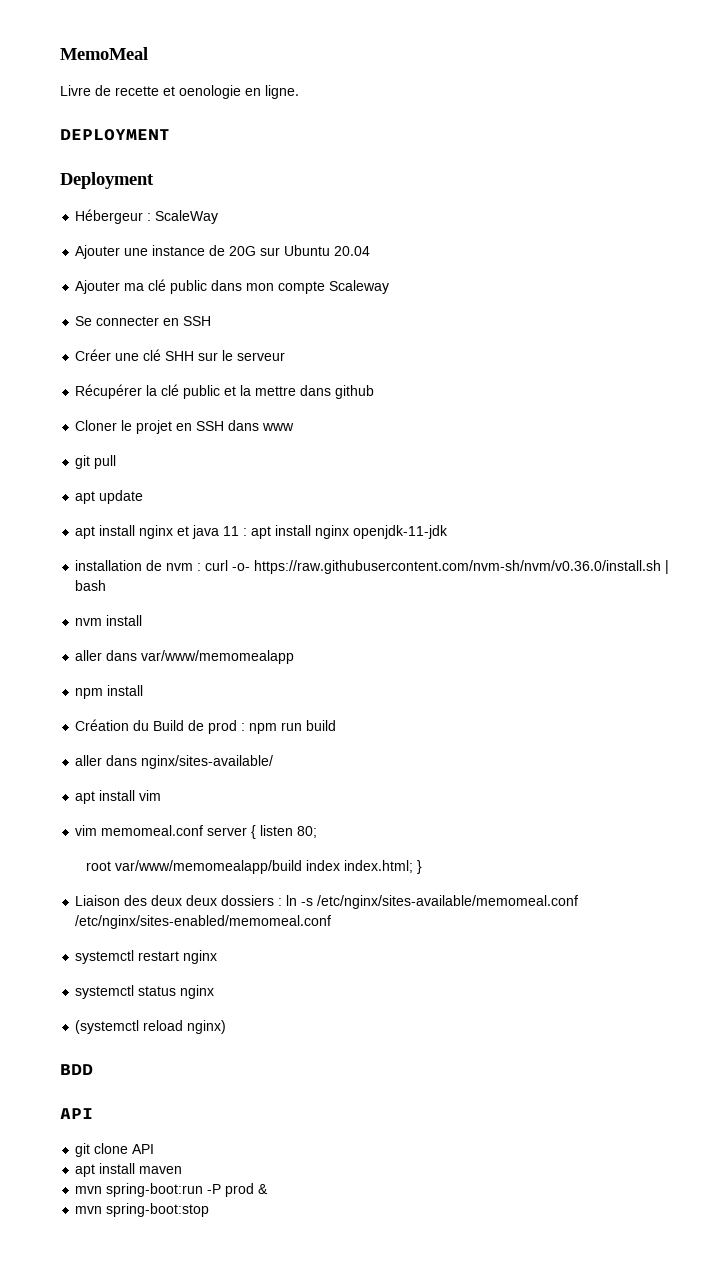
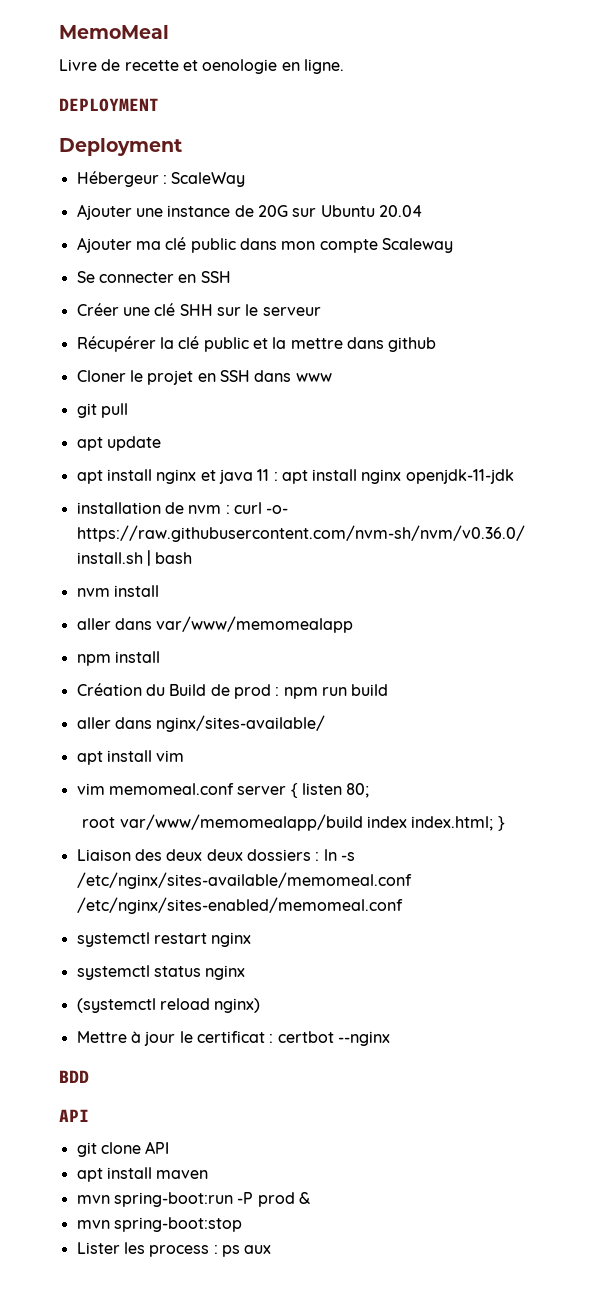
+ Mettre à jour le certificat : certbot --nginx
+ Lister les process : ps aux

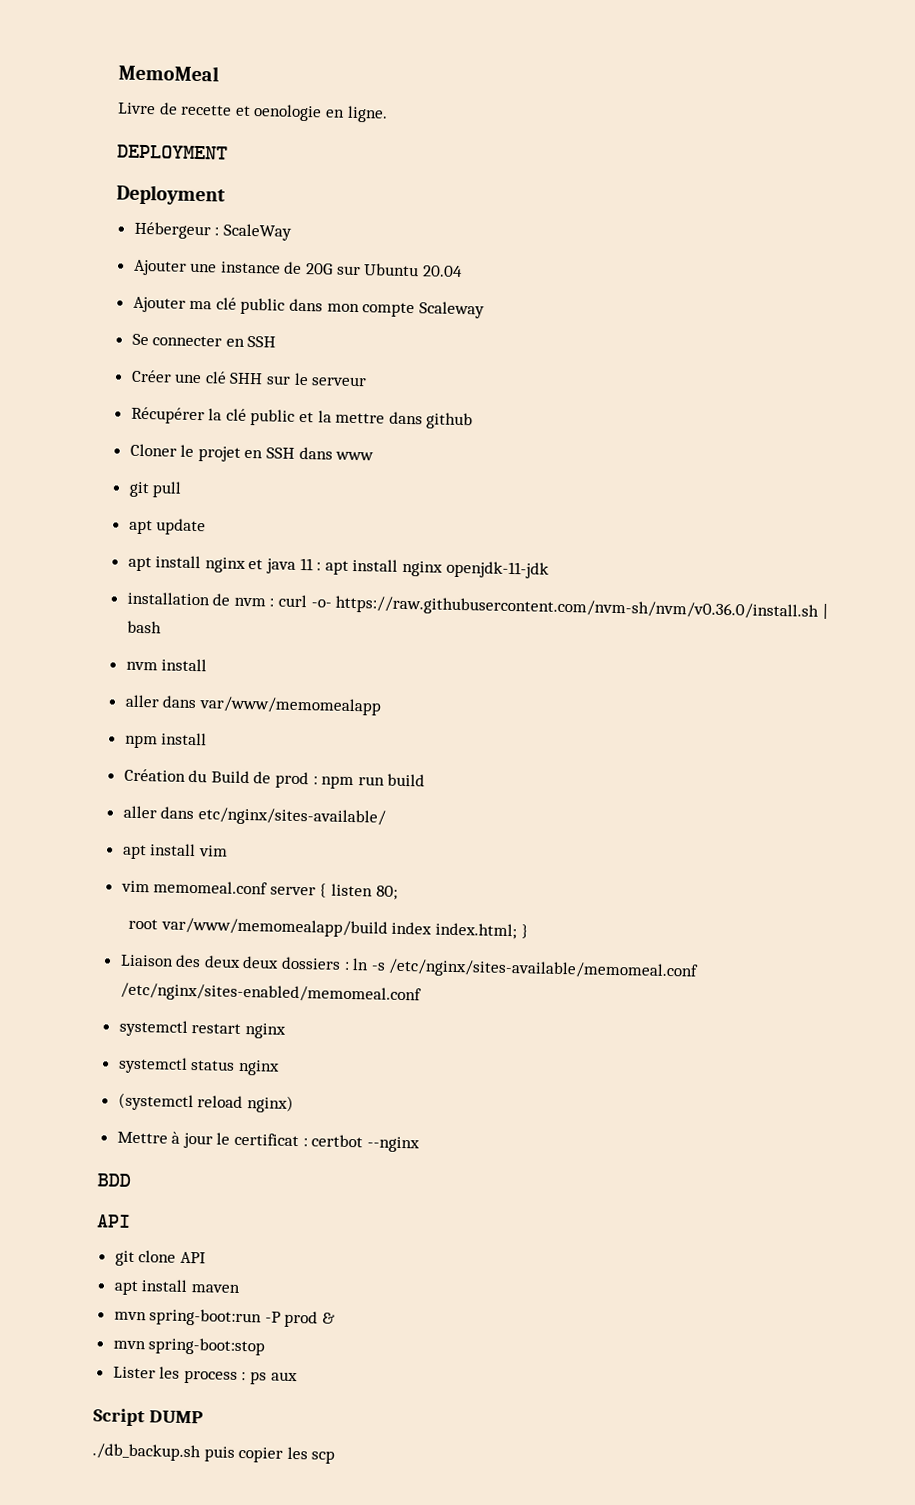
- aller dans nginx/sites-available/
+ aller dans etc/nginx/sites-available/
+ Script DUMP
+ ./db_backup.sh puis copier les scp

